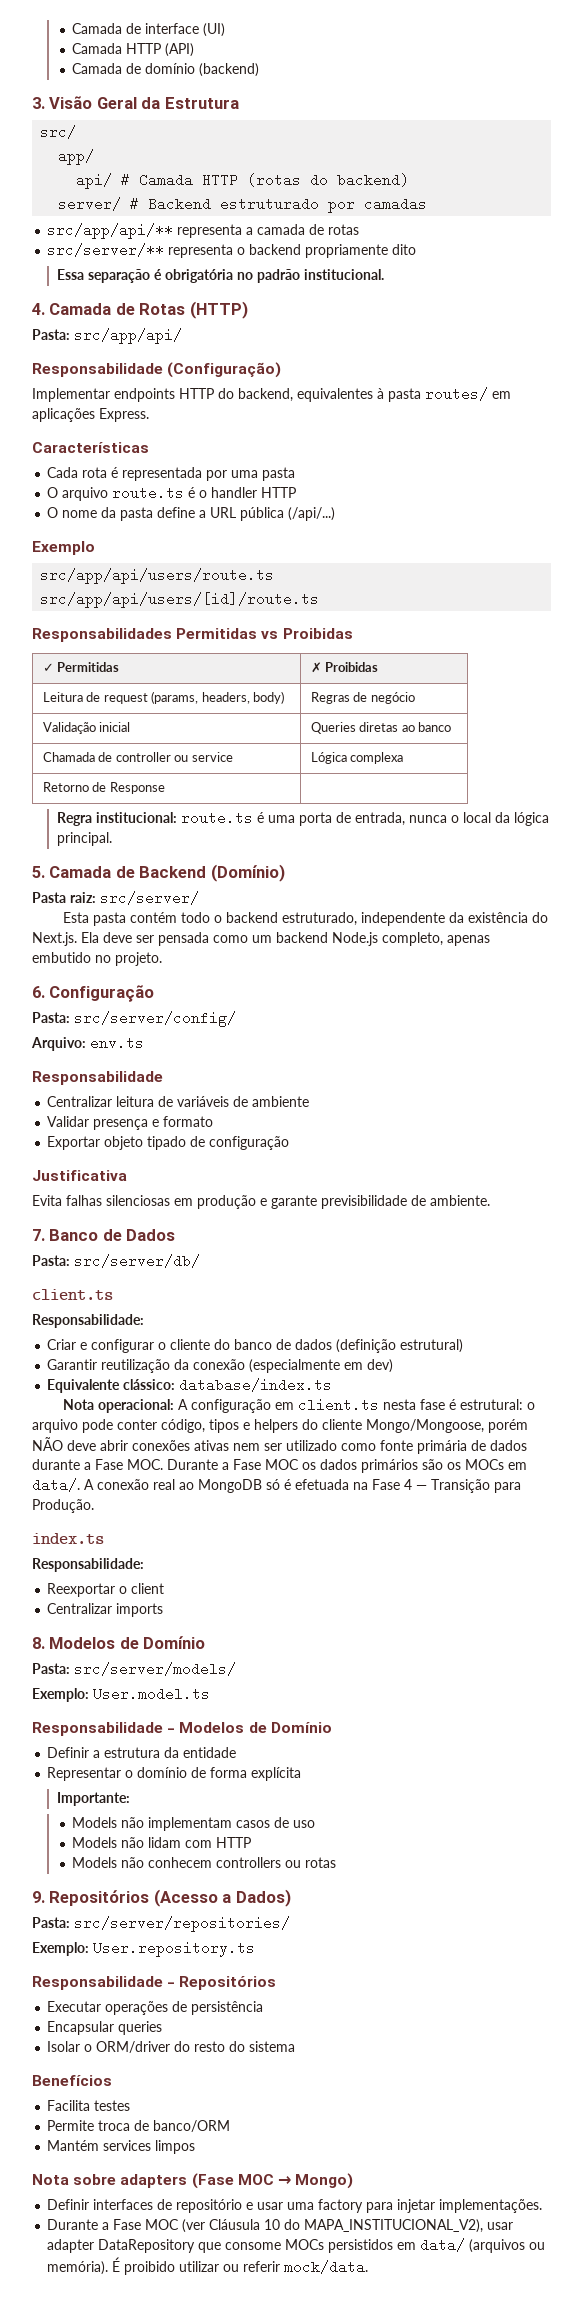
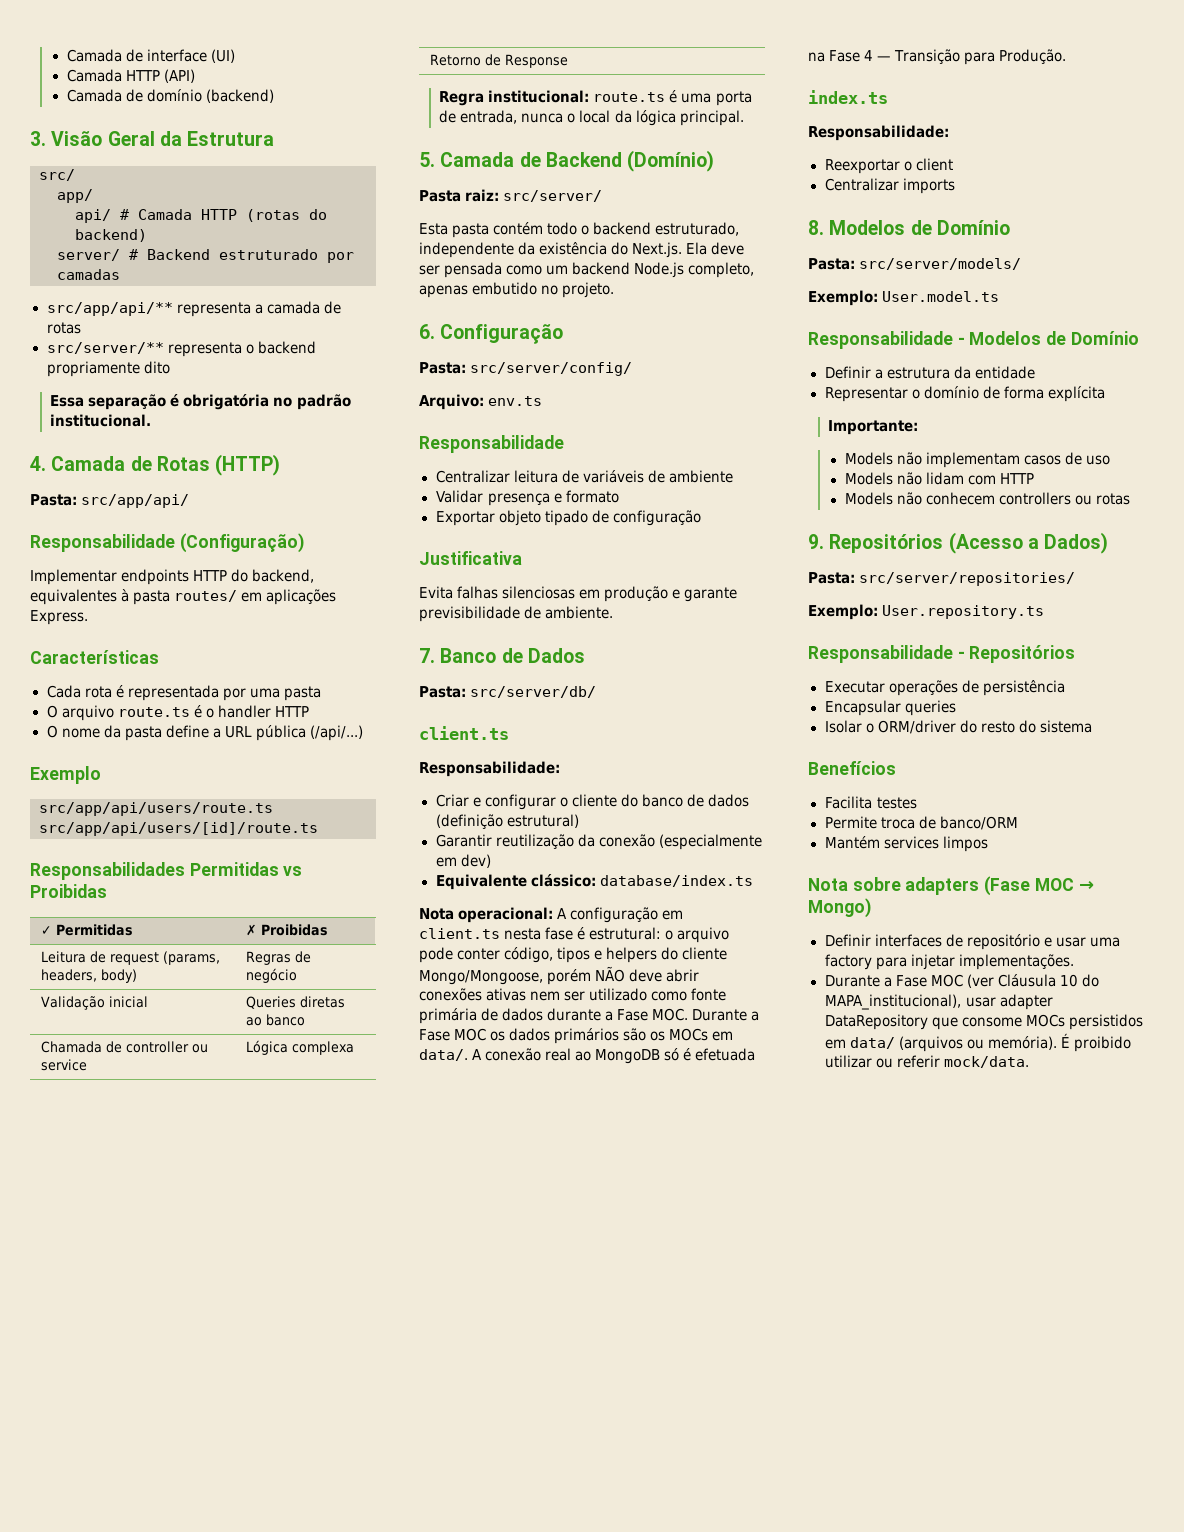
- Durante a Fase MOC (ver Cláusula 10 do MAPA_INSTITUCIONAL_V2), usar adapter DataRepository que consome MOCs persistidos em data/ (arquivos ou memória).
+ Durante a Fase MOC (ver Cláusula 10 do MAPA_institucional), usar adapter DataRepository que consome MOCs persistidos em data/ (arquivos ou memória).

